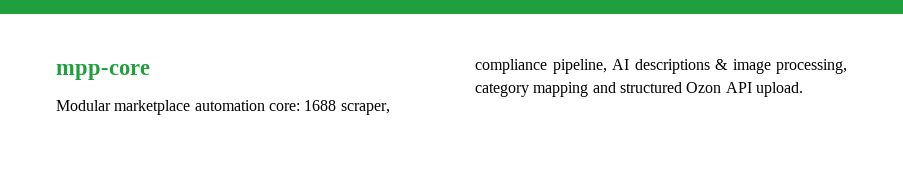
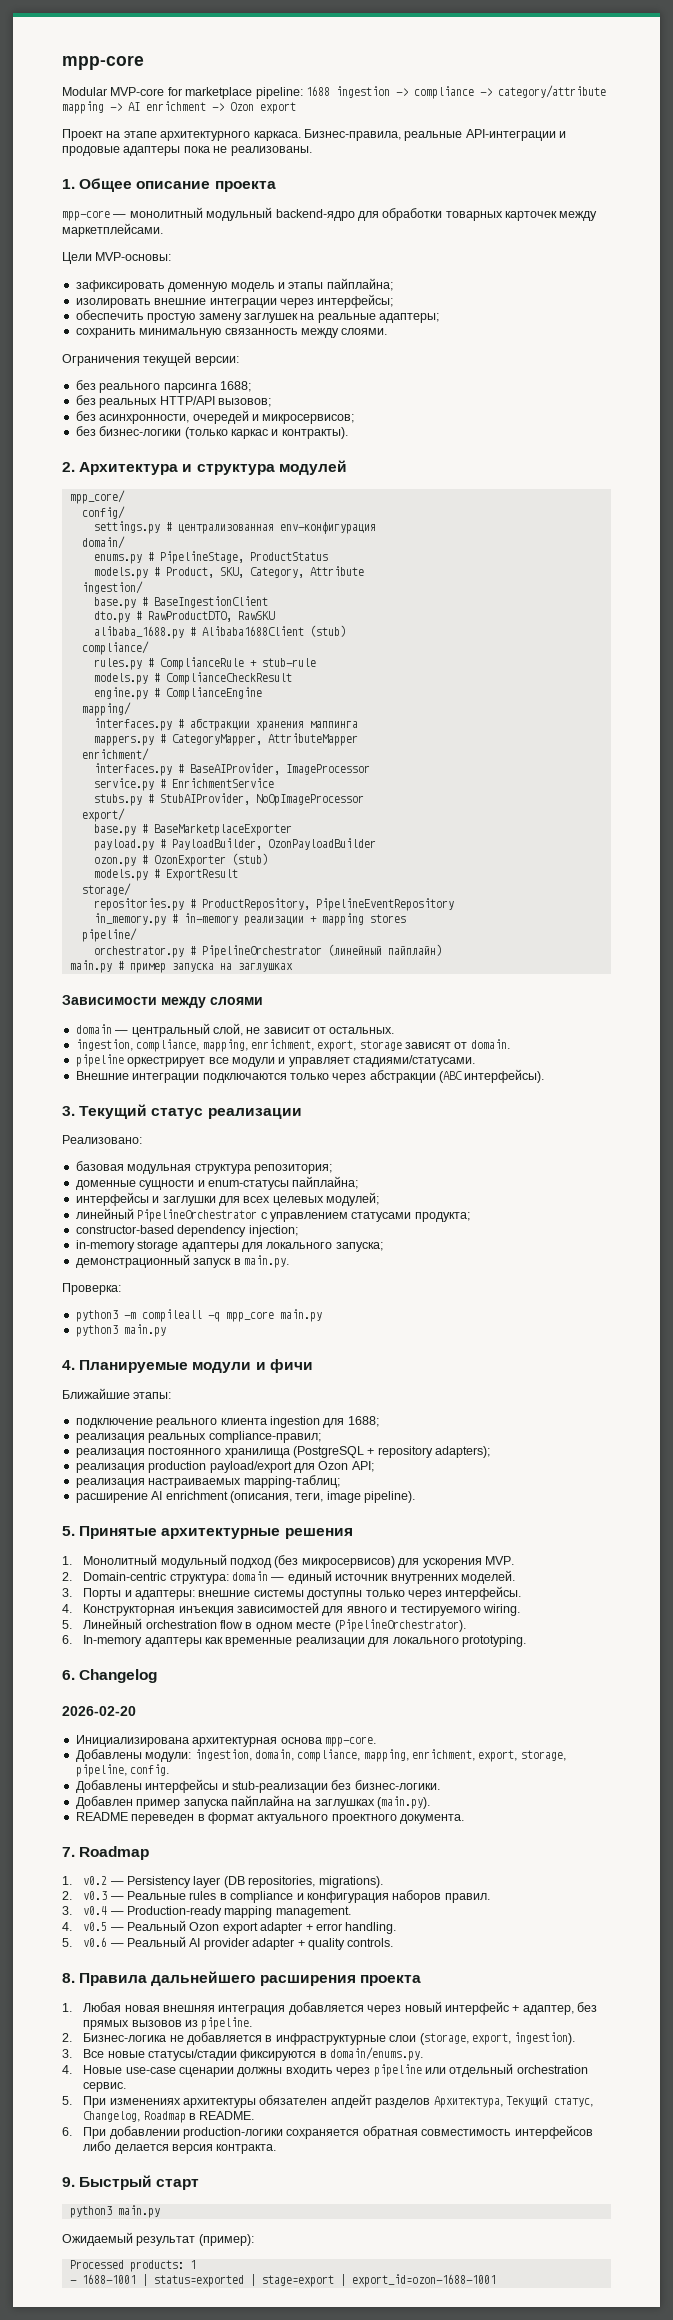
- Modular marketplace automation core: 1688 scraper, compliance pipeline, AI descriptions & image processing, category mapping and structured Ozon API upload.
+ Modular MVP-core for marketplace pipeline: 1688 ingestion -> compliance -> category/attribute mapping -> AI enrichment -> Ozon export
+ Проект на этапе архитектурного каркаса. Бизнес-правила, реальные API-интеграции и продовые адаптеры пока не реализованы.
+ 1. Общее описание проекта
+ mpp-core — монолитный модульный backend-ядро для обработки товарных карточек между маркетплейсами.
+ Цели MVP-основы:
+ зафиксировать доменную модель и этапы пайплайна;
+ изолировать внешние интеграции через интерфейсы;
+ обеспечить простую замену заглушек на реальные адаптеры;
+ сохранить минимальную связанность между слоями.
+ Ограничения текущей версии:
+ без реального парсинга 1688;
+ без реальных HTTP/API вызовов;
+ без асинхронности, очередей и микросервисов;
+ без бизнес-логики (только каркас и контракты).
+ 2. Архитектура и структура модулей
+ mpp_core/
+ config/
+ settings.py # централизованная env-конфигурация
+ domain/
+ enums.py # PipelineStage, ProductStatus
+ models.py # Product, SKU, Category, Attribute
+ ingestion/
+ base.py # BaseIngestionClient
+ dto.py # RawProductDTO, RawSKU
+ alibaba_1688.py # Alibaba1688Client (stub)
+ compliance/
+ rules.py # ComplianceRule + stub-rule
+ models.py # ComplianceCheckResult
+ engine.py # ComplianceEngine
+ mapping/
+ interfaces.py # абстракции хранения маппинга
+ mappers.py # CategoryMapper, AttributeMapper
+ enrichment/
+ interfaces.py # BaseAIProvider, ImageProcessor
+ service.py # EnrichmentService
+ stubs.py # StubAIProvider, NoOpImageProcessor
+ export/
+ base.py # BaseMarketplaceExporter
+ payload.py # PayloadBuilder, OzonPayloadBuilder
+ ozon.py # OzonExporter (stub)
+ models.py # ExportResult
+ storage/
+ repositories.py # ProductRepository, PipelineEventRepository
+ in_memory.py # in-memory реализации + mapping stores
+ pipeline/
+ orchestrator.py # PipelineOrchestrator (линейный пайплайн)
+ main.py # пример запуска на заглушках
+ Зависимости между слоями
+ domain — центральный слой, не зависит от остальных.
+ ingestion, compliance, mapping, enrichment, export, storage зависят от domain.
+ pipeline оркестрирует все модули и управляет стадиями/статусами.
+ Внешние интеграции подключаются только через абстракции (ABC интерфейсы).
+ 3. Текущий статус реализации
+ Реализовано:
+ базовая модульная структура репозитория;
+ доменные сущности и enum-статусы пайплайна;
+ интерфейсы и заглушки для всех целевых модулей;
+ линейный PipelineOrchestrator с управлением статусами продукта;
+ constructor-based dependency injection;
+ in-memory storage адаптеры для локального запуска;
+ демонстрационный запуск в main.py.
+ Проверка:
+ python3 -m compileall -q mpp_core main.py
+ python3 main.py
+ 4. Планируемые модули и фичи
+ Ближайшие этапы:
+ подключение реального клиента ingestion для 1688;
+ реализация реальных compliance-правил;
+ реализация постоянного хранилища (PostgreSQL + repository adapters);
+ реализация production payload/export для Ozon API;
+ реализация настраиваемых mapping-таблиц;
+ расширение AI enrichment (описания, теги, image pipeline).
+ 5. Принятые архитектурные решения
+ 1. Монолитный модульный подход (без микросервисов) для ускорения MVP.
+ 2. Domain-centric структура: domain — единый источник внутренних моделей.
+ 3. Порты и адаптеры: внешние системы доступны только через интерфейсы.
+ 4. Конструкторная инъекция зависимостей для явного и тестируемого wiring.
+ 5. Линейный orchestration flow в одном месте (PipelineOrchestrator).
+ 6. In-memory адаптеры как временные реализации для локального prototyping.
+ 6. Changelog
+ 2026-02-20
+ Инициализирована архитектурная основа mpp-core.
+ Добавлены модули: ingestion, domain, compliance, mapping, enrichment, export, storage, pipeline, config.
+ Добавлены интерфейсы и stub-реализации без бизнес-логики.
+ Добавлен пример запуска пайплайна на заглушках (main.py).
+ README переведен в формат актуального проектного документа.
+ 7. Roadmap
+ 1. v0.2 — Persistency layer (DB repositories, migrations).
+ 2. v0.3 — Реальные rules в compliance и конфигурация наборов правил.
+ 3. v0.4 — Production-ready mapping management.
+ 4. v0.5 — Реальный Ozon export adapter + error handling.
+ 5. v0.6 — Реальный AI provider adapter + quality controls.
+ 8. Правила дальнейшего расширения проекта
+ 1. Любая новая внешняя интеграция добавляется через новый интерфейс + адаптер, без прямых вызовов из pipeline.
+ 2. Бизнес-логика не добавляется в инфраструктурные слои (storage, export, ingestion).
+ 3. Все новые статусы/стадии фиксируются в domain/enums.py.
+ 4. Новые use-case сценарии должны входить через pipeline или отдельный orchestration сервис.
+ 5. При изменениях архитектуры обязателен апдейт разделов Архитектура, Текущий статус, Changelog, Roadmap в README.
+ 6. При добавлении production-логики сохраняется обратная совместимость интерфейсов либо делается версия контракта.
+ 9. Быстрый старт
+ python3 main.py
+ Ожидаемый результат (пример):
+ Processed products: 1
+ - 1688-1001 | status=exported | stage=export | export_id=ozon-1688-1001

